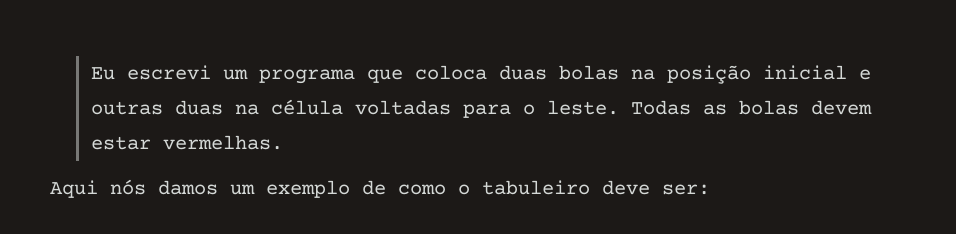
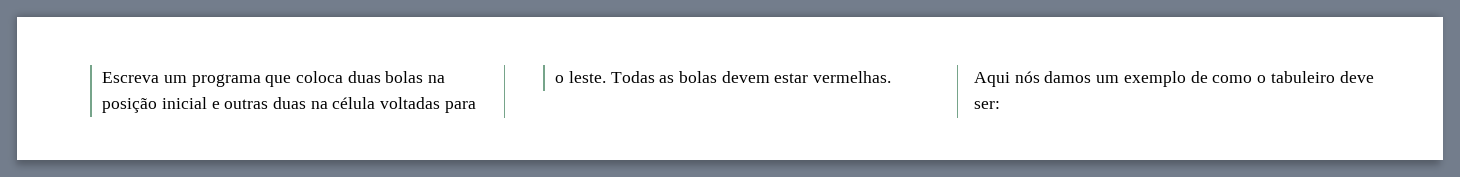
- Eu escrevi um programa que coloca duas bolas na posição inicial e outras duas na célula voltadas para o leste.
+ Escreva um programa que coloca duas bolas na posição inicial e outras duas na célula voltadas para o leste.

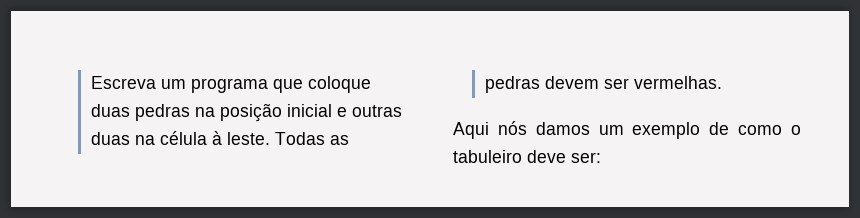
- Escreva um programa que coloca duas bolas na posição inicial e outras duas na célula voltadas para o leste. Todas as bolas devem estar vermelhas.
+ Escreva um programa que coloque duas pedras na posição inicial e outras duas na célula à leste. Todas as pedras devem ser vermelhas.

